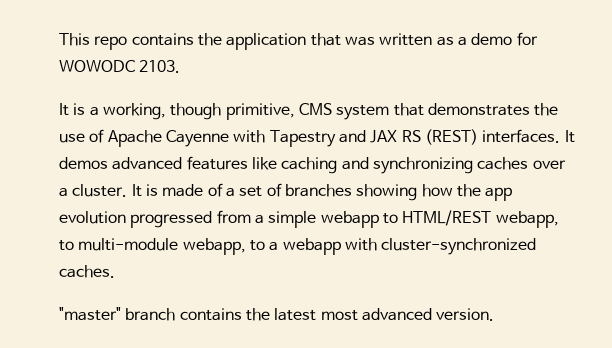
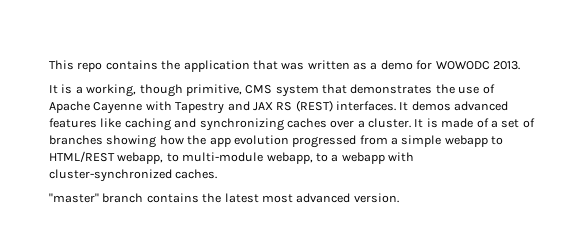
- This repo contains the application that was written as a demo for WOWODC 2103.
+ This repo contains the application that was written as a demo for WOWODC 2013.

